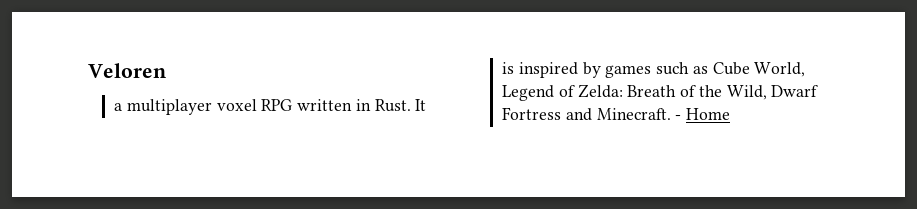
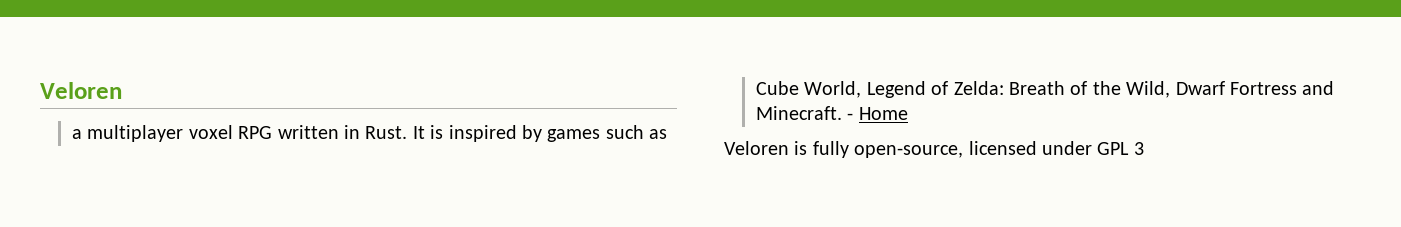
+ Veloren is fully open-source, licensed under GPL 3

